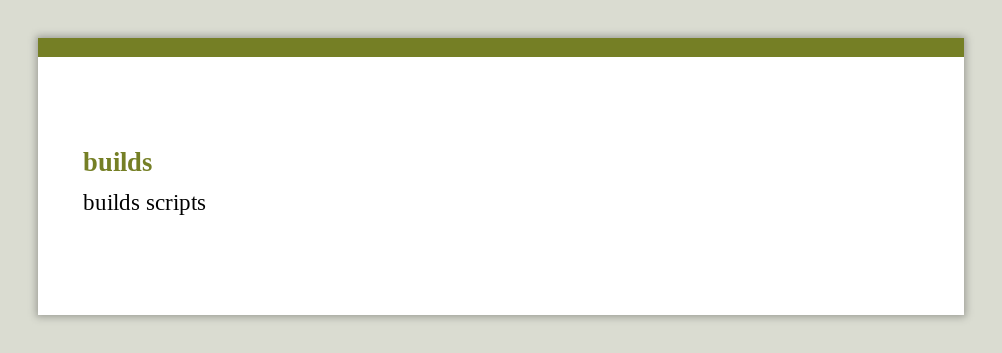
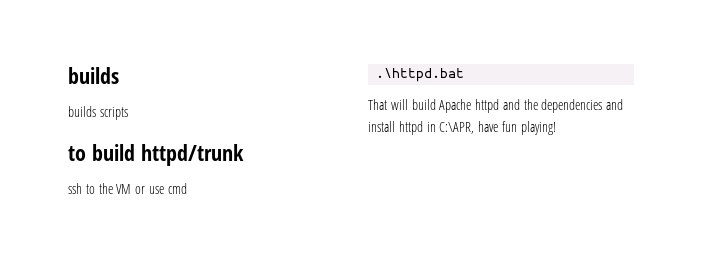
+ to build httpd/trunk
+ ssh to the VM or use cmd
+ .\httpd.bat
+ That will build Apache httpd and the dependencies and install httpd in C:\APR, have fun playing!

